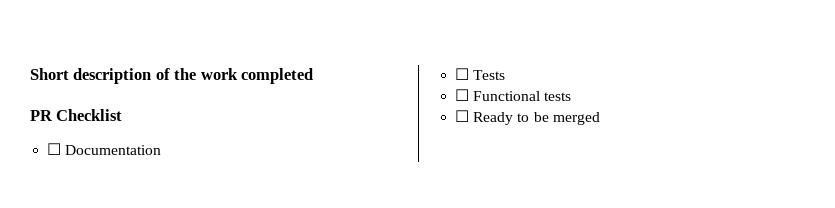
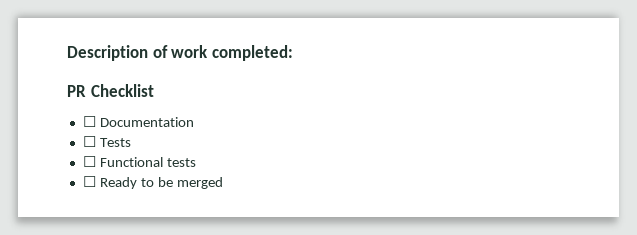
- Short description of the work completed
+ Description of work completed:

